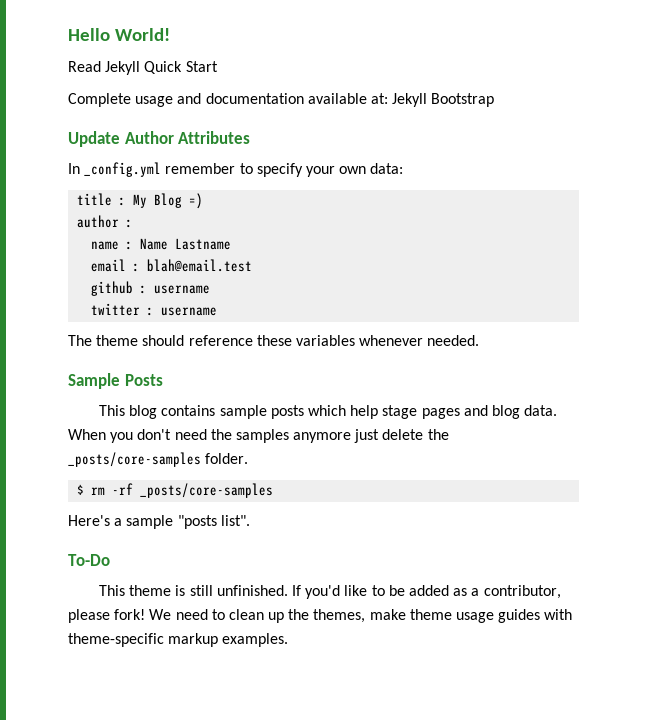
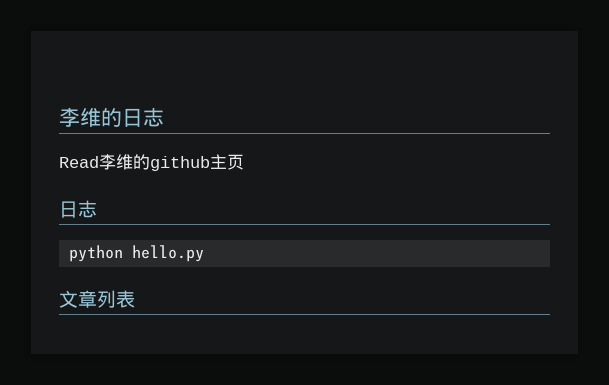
- Hello World!
+ 李维的日志
- Read Jekyll Quick Start
- Complete usage and documentation available at: Jekyll Bootstrap
- Update Author Attributes
- In _config.yml remember to specify your own data:
- title : My Blog =)
- author :
- name : Name Lastname
- email : blah@email.test
- github : username
- twitter : username
- The theme should reference these variables whenever needed.
- Sample Posts
- This blog contains sample posts which help stage pages and blog data. When you don't need the samples anymore just delete the _posts/core-samples folder.
- $ rm -rf _posts/core-samples
- Here's a sample "posts list".
- To-Do
- This theme is still unfinished. If you'd like to be added as a contributor, please fork! We need to clean up the themes, make theme usage guides with theme-specific markup examples.
+ Read李维的github主页
+ 日志
+ python hello.py
+ 文章列表

